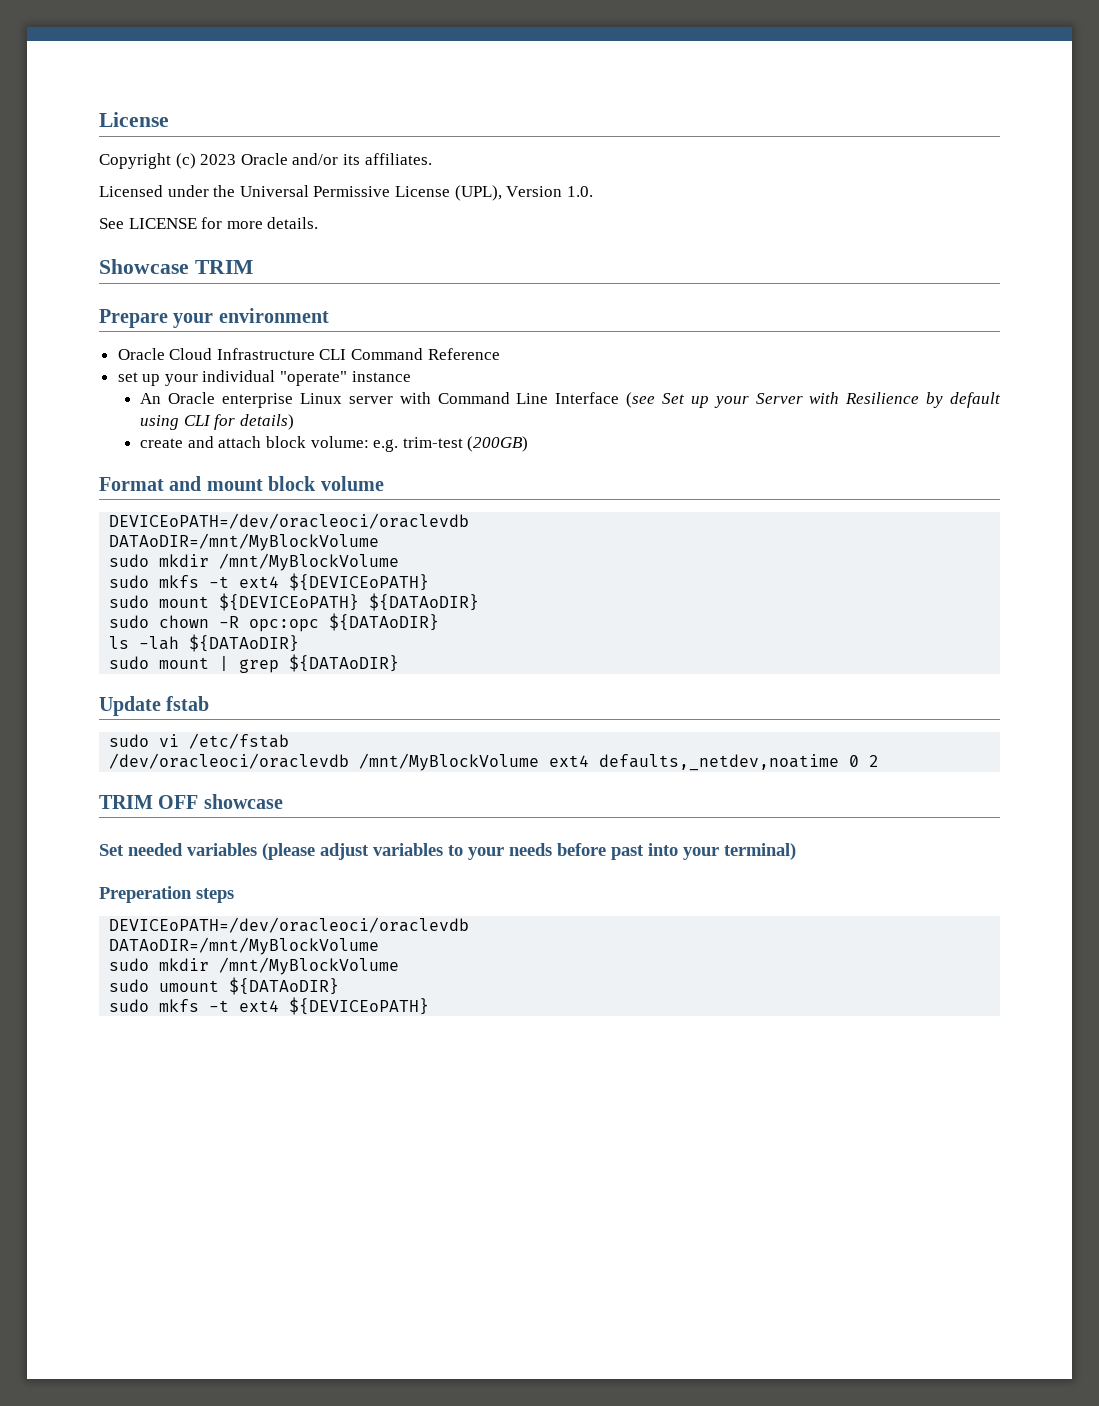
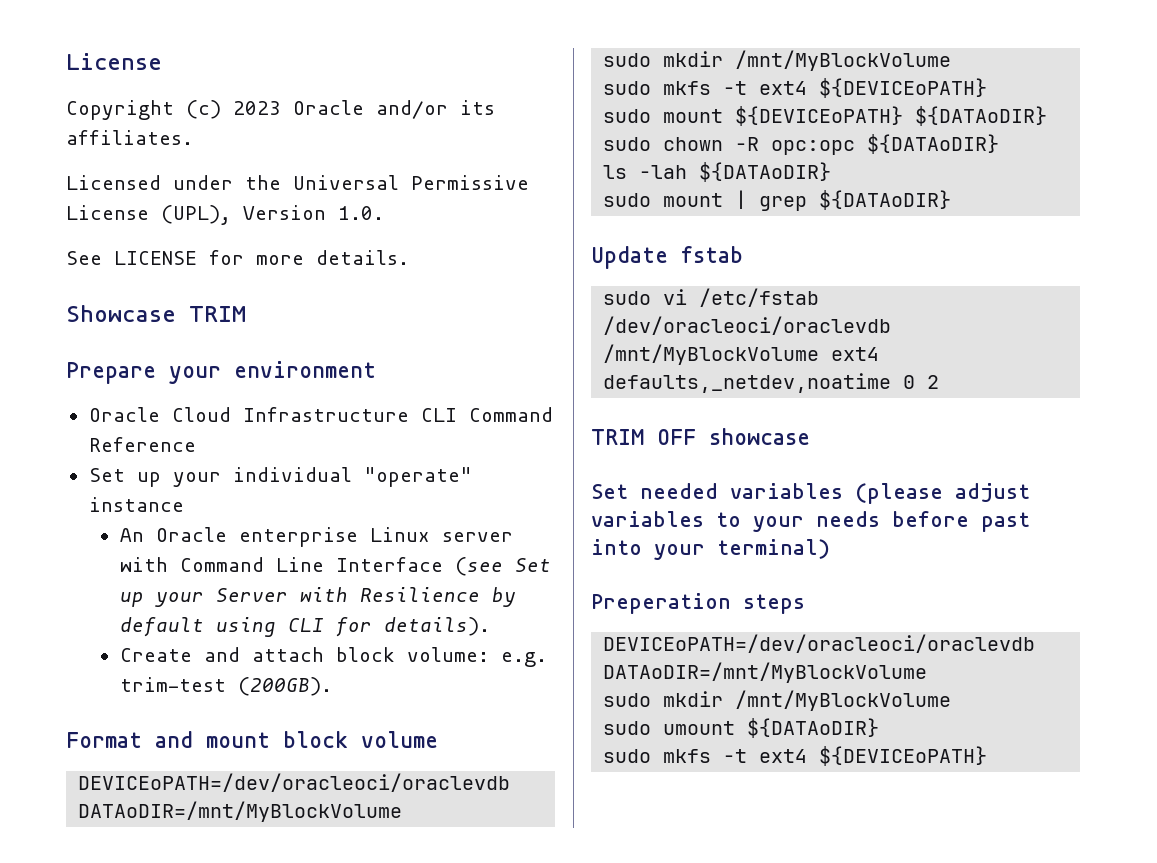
- set up your individual "operate" instance
+ Set up your individual "operate" instance
- An Oracle enterprise Linux server with Command Line Interface (see Set up your Server with Resilience by default using CLI for details)
- create and attach block volume: e.g. trim-test (200GB)
+ An Oracle enterprise Linux server with Command Line Interface (see Set up your Server with Resilience by default using CLI for details).
+ Create and attach block volume: e.g. trim-test (200GB).

